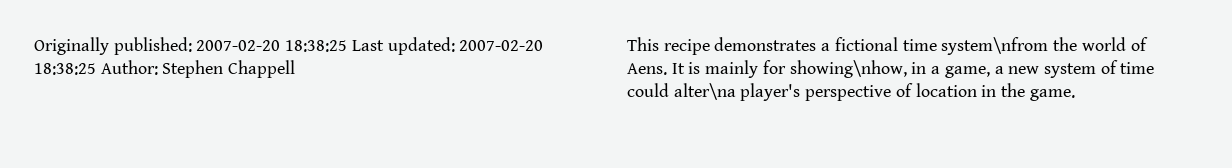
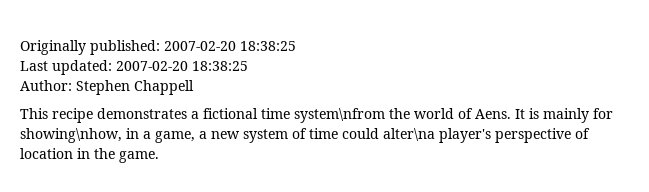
- Originally published: 2007-02-20 18:38:25 Last updated: 2007-02-20 18:38:25 Author: Stephen Chappell
+ Originally published: 2007-02-20 18:38:25
+ Last updated: 2007-02-20 18:38:25
+ Author: Stephen Chappell

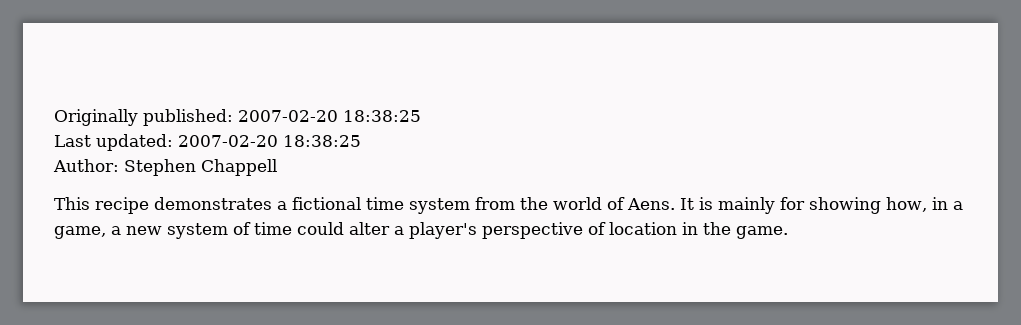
- This recipe demonstrates a fictional time system\nfrom the world of Aens.
+ This recipe demonstrates a fictional time system from the world of Aens.
- It is mainly for showing\nhow, in a game, a new system of time could alter\na player's perspective of location in the game.
+ It is mainly for showing how, in a game, a new system of time could alter a player's perspective of location in the game.

